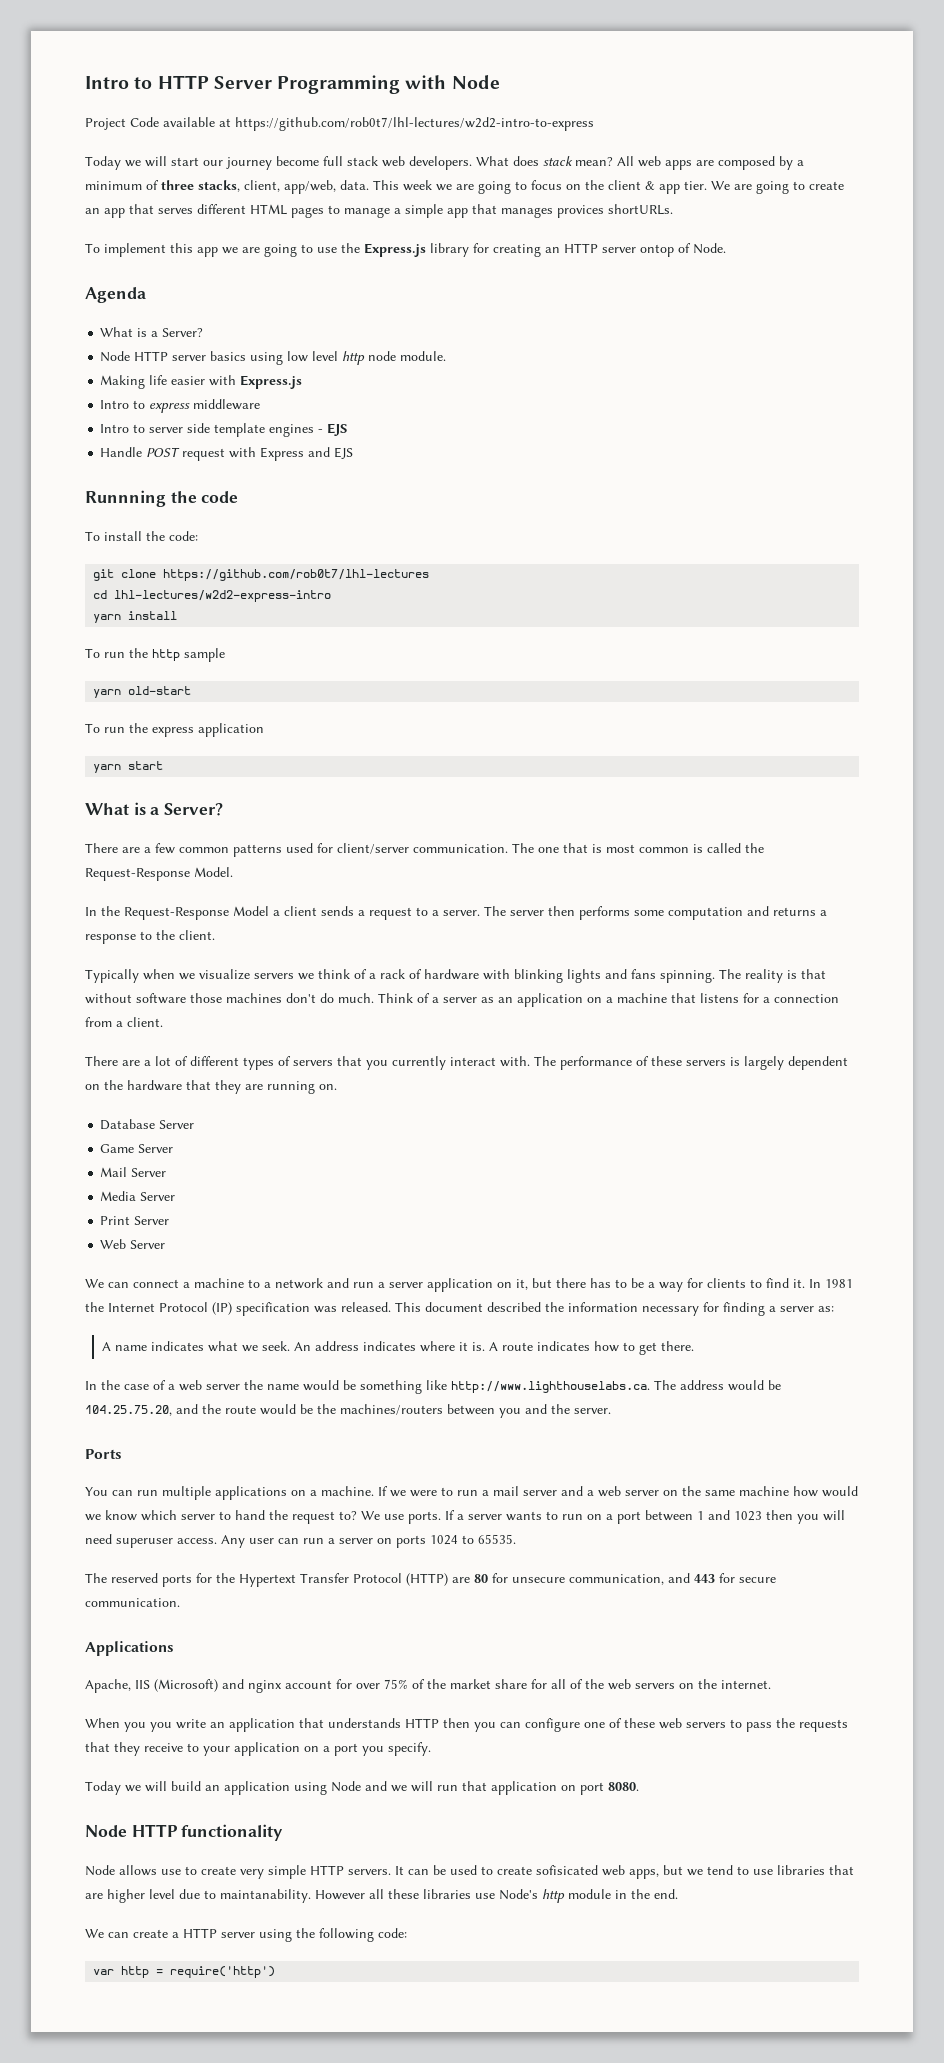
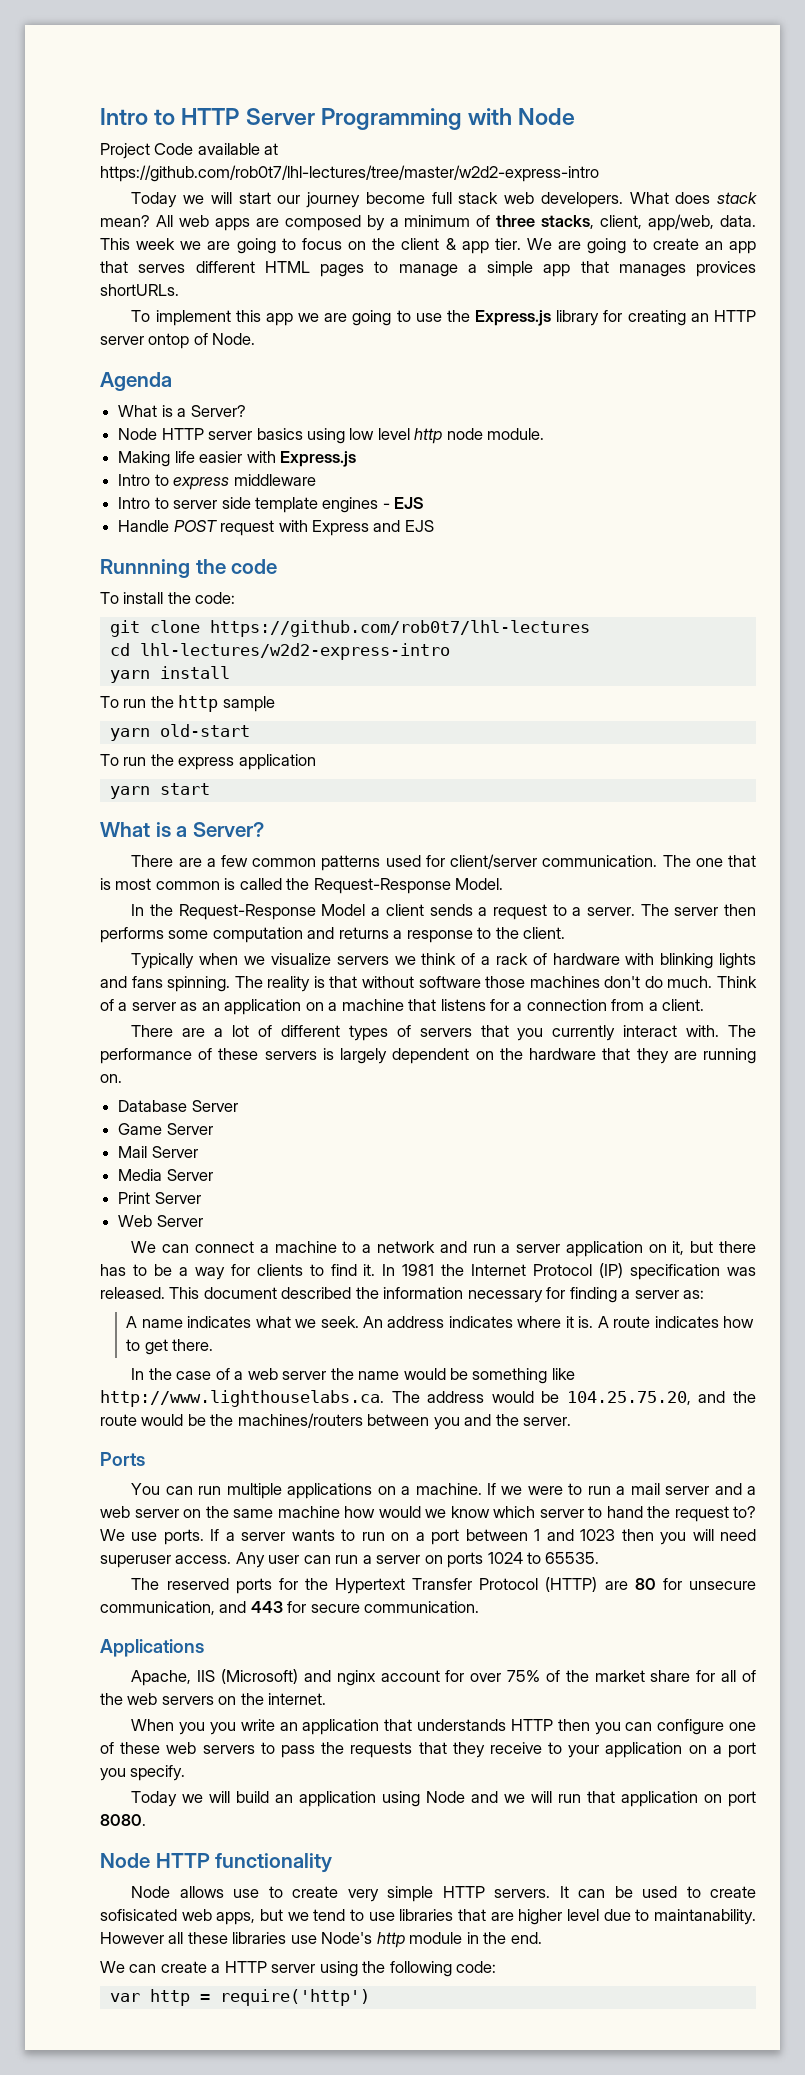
- Project Code available at https://github.com/rob0t7/lhl-lectures/w2d2-intro-to-express
+ Project Code available at https://github.com/rob0t7/lhl-lectures/tree/master/w2d2-express-intro

